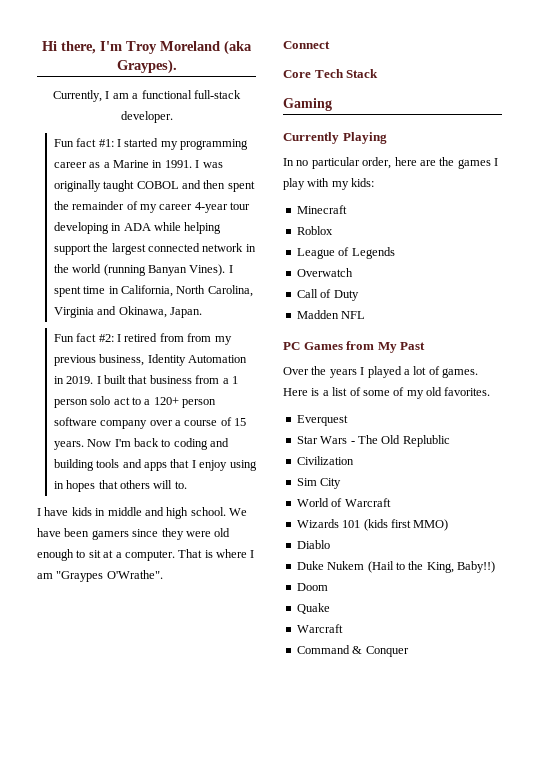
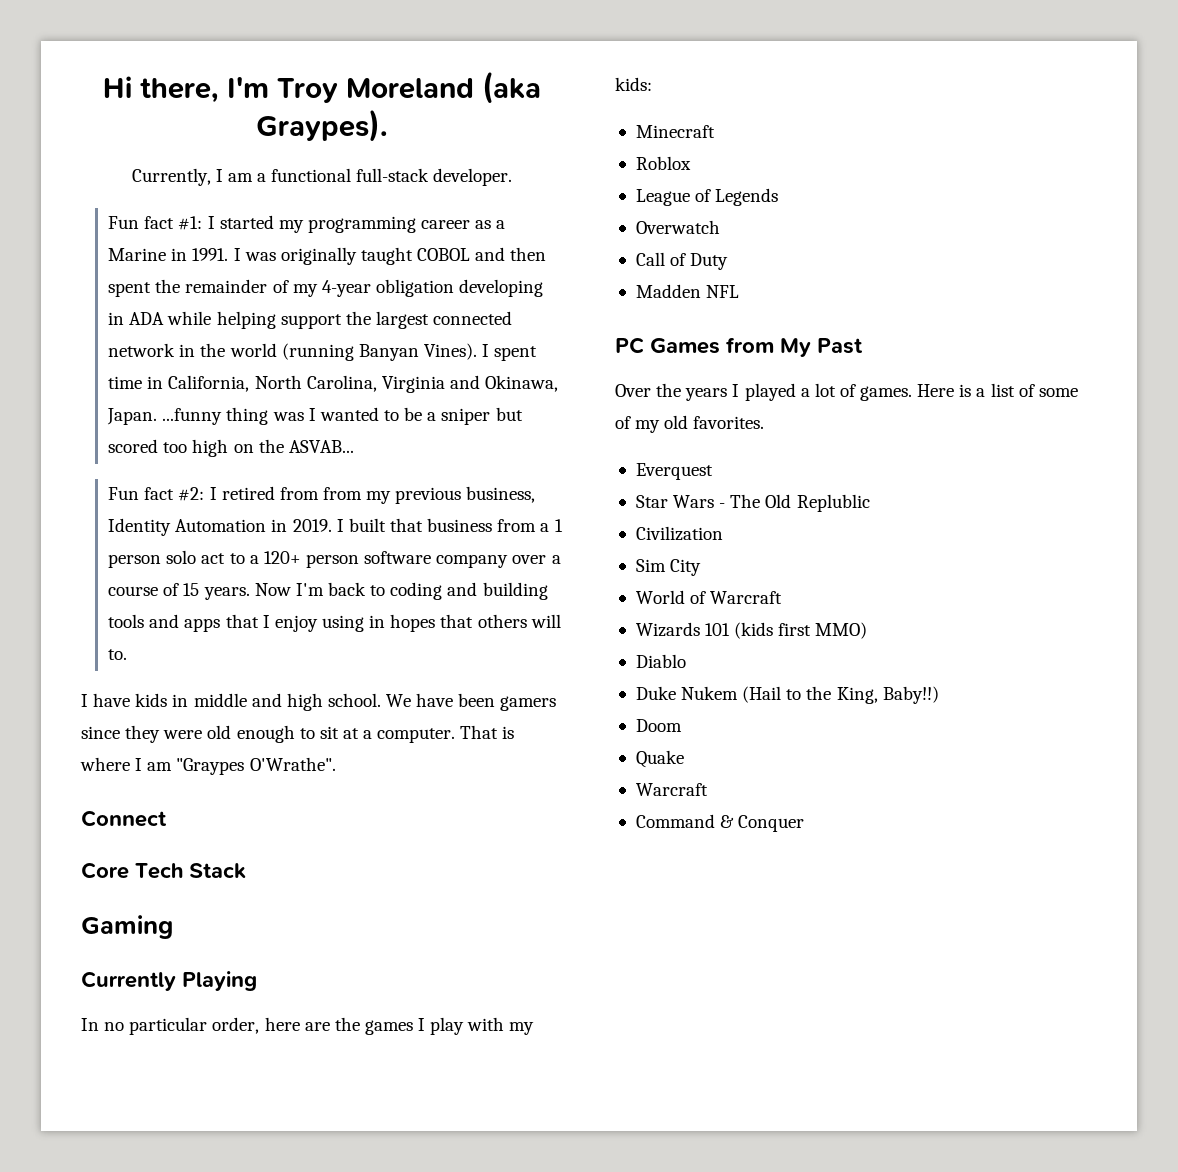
- I was originally taught COBOL and then spent the remainder of my career 4-year tour developing in ADA while helping support the largest connected network in the world (running Banyan Vines).
+ I was originally taught COBOL and then spent the remainder of my 4-year obligation developing in ADA while helping support the largest connected network in the world (running Banyan Vines).
- I spent time in California, North Carolina, Virginia and Okinawa, Japan.
+ I spent time in California, North Carolina, Virginia and Okinawa, Japan. ...funny thing was I wanted to be a sniper but scored too high on the ASVAB...

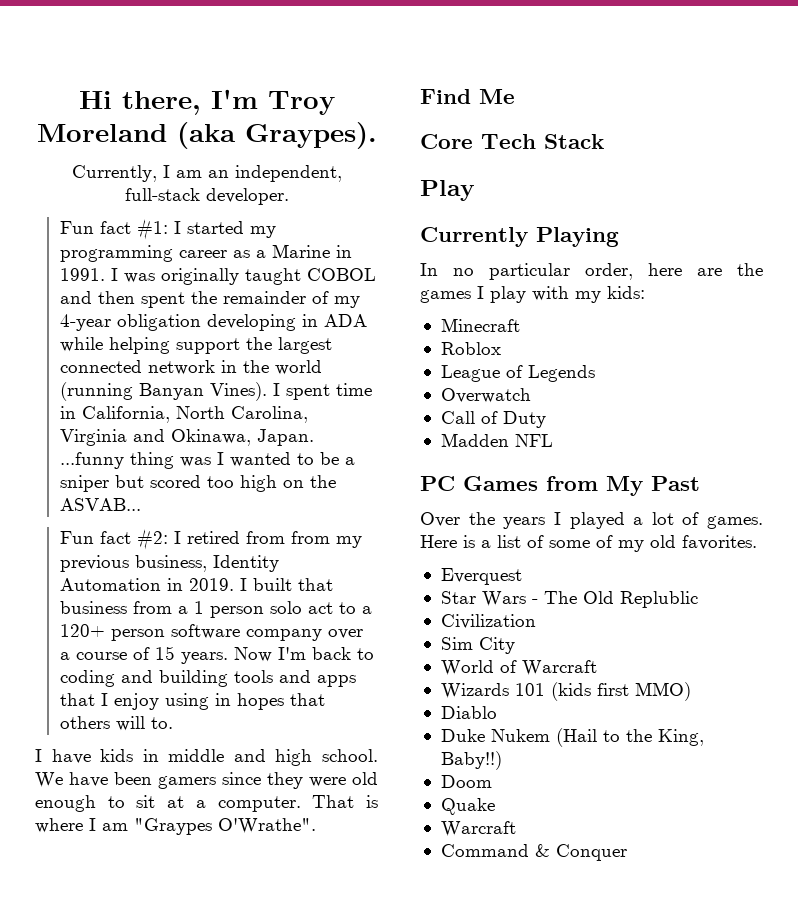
- Currently, I am a functional full-stack developer.
+ Currently, I am an independent, full-stack developer.
- Connect
+ Find Me
- Gaming
+ Play

